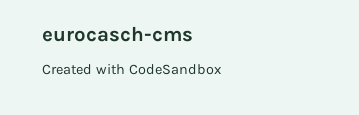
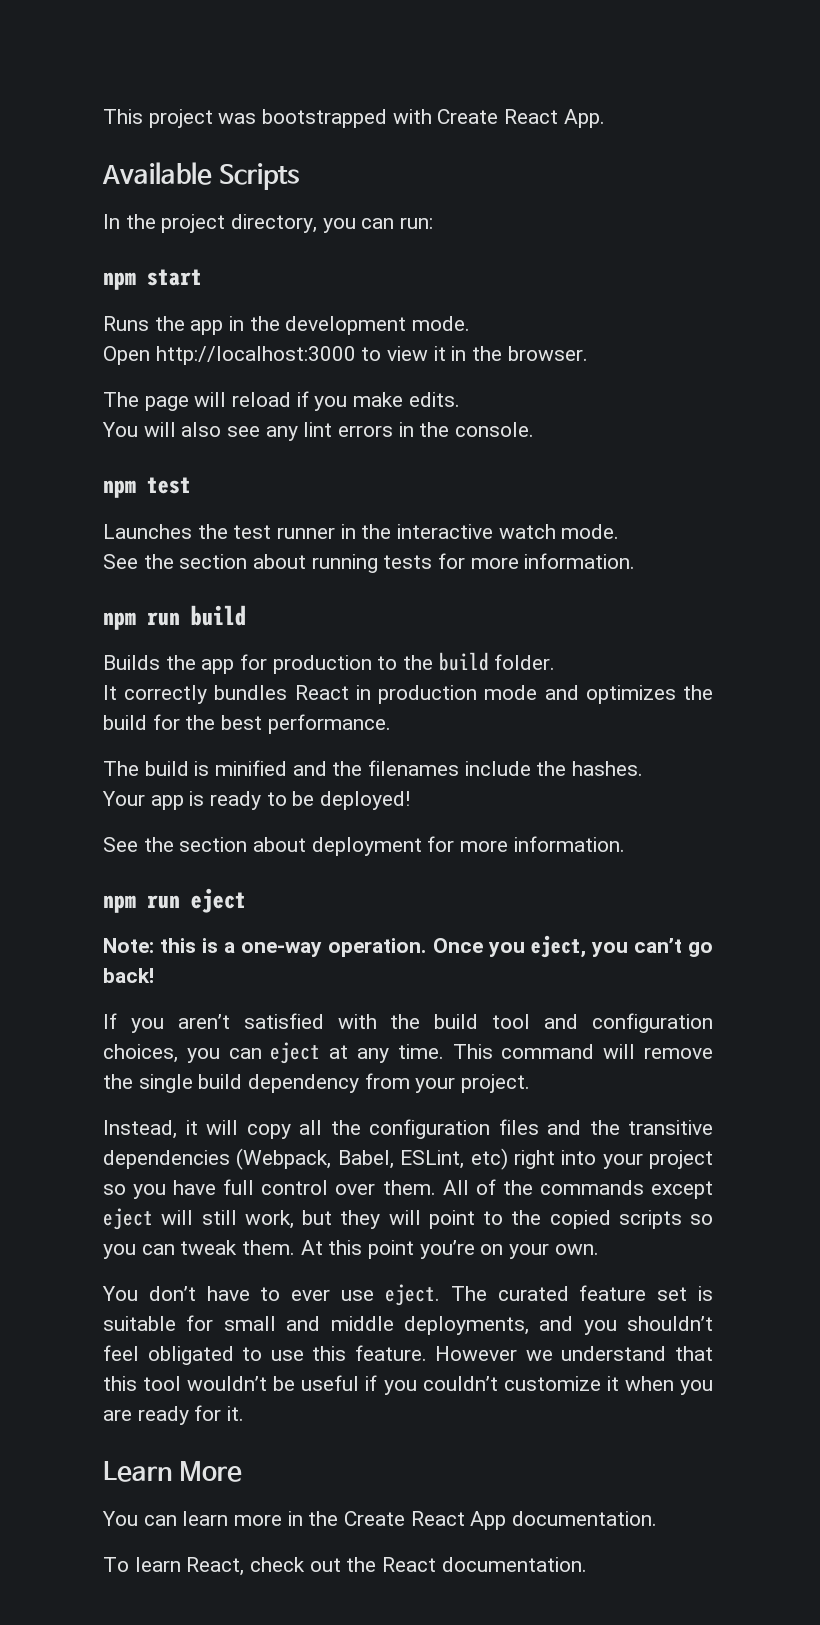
- eurocasch-cms
- Created with CodeSandbox
+ This project was bootstrapped with Create React App.
+ Available Scripts
+ In the project directory, you can run:
+ npm start
+ Runs the app in the development mode.
+ Open http://localhost:3000 to view it in the browser.
+ The page will reload if you make edits.
+ You will also see any lint errors in the console.
+ npm test
+ Launches the test runner in the interactive watch mode.
+ See the section about running tests for more information.
+ npm run build
+ Builds the app for production to the build folder.
+ It correctly bundles React in production mode and optimizes the build for the best performance.
+ The build is minified and the filenames include the hashes.
+ Your app is ready to be deployed!
+ See the section about deployment for more information.
+ npm run eject
+ Note: this is a one-way operation. Once you eject, you can’t go back!
+ If you aren’t satisfied with the build tool and configuration choices, you can eject at any time. This command will remove the single build dependency from your project.
+ Instead, it will copy all the configuration files and the transitive dependencies (Webpack, Babel, ESLint, etc) right into your project so you have full control over them. All of the commands except eject will still work, but they will point to the copied scripts so you can tweak them. At this point you’re on your own.
+ You don’t have to ever use eject. The curated feature set is suitable for small and middle deployments, and you shouldn’t feel obligated to use this feature. However we understand that this tool wouldn’t be useful if you couldn’t customize it when you are ready for it.
+ Learn More
+ You can learn more in the Create React App documentation.
+ To learn React, check out the React documentation.

